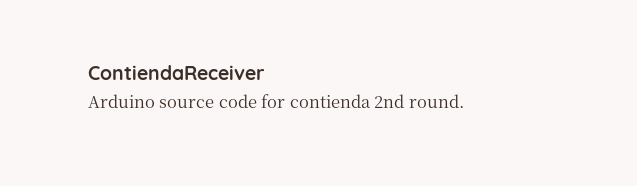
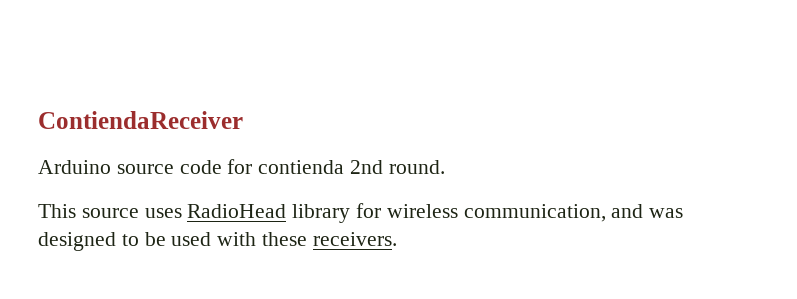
+ This source uses RadioHead library for wireless communication, and was designed to be used with these receivers.

